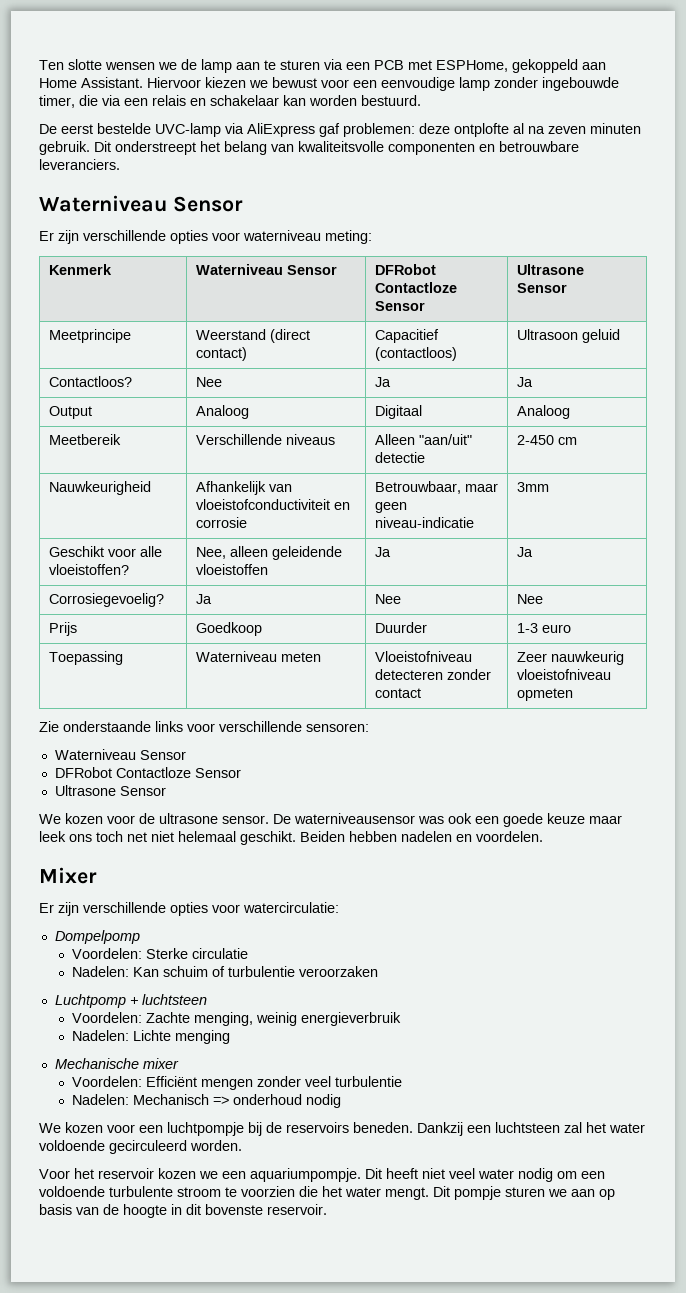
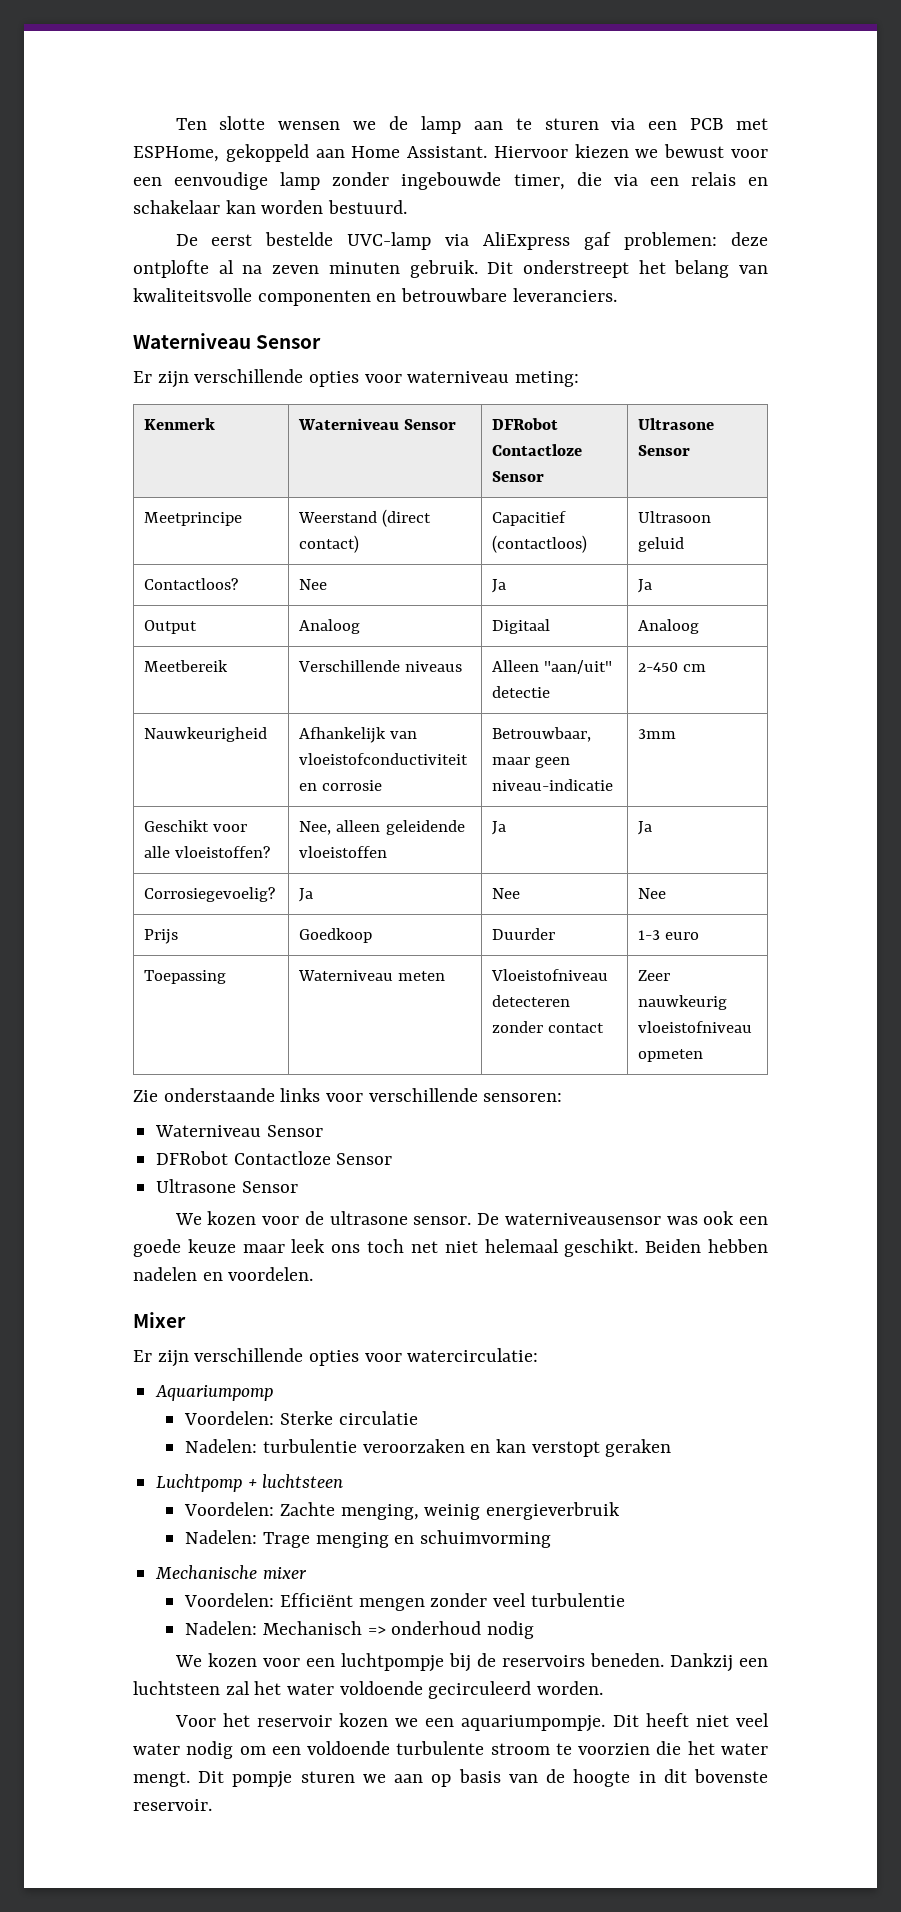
- Dompelpomp
+ Aquariumpomp
- Nadelen: Kan schuim of turbulentie veroorzaken
+ Nadelen: turbulentie veroorzaken en kan verstopt geraken
- Nadelen: Lichte menging
+ Nadelen: Trage menging en schuimvorming

